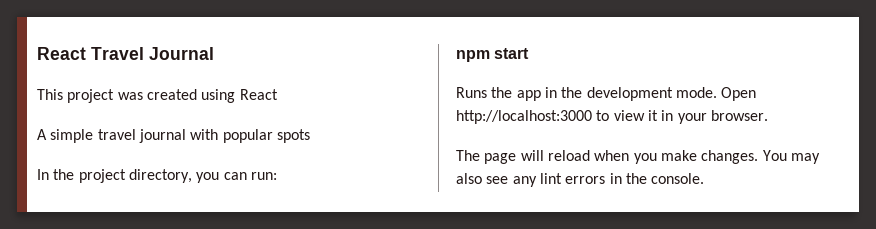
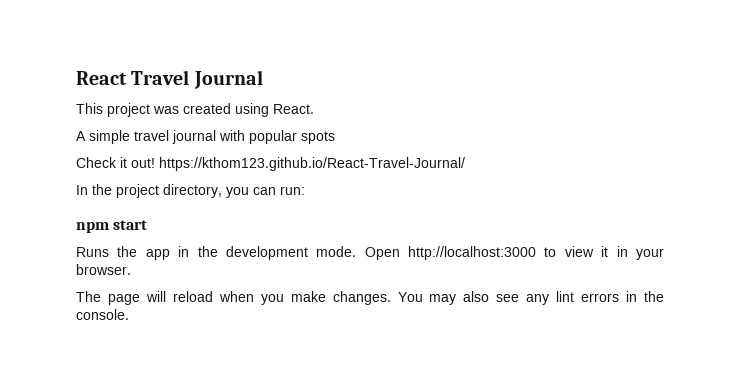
- This project was created using React
+ This project was created using React.
+ Check it out! https://kthom123.github.io/React-Travel-Journal/

